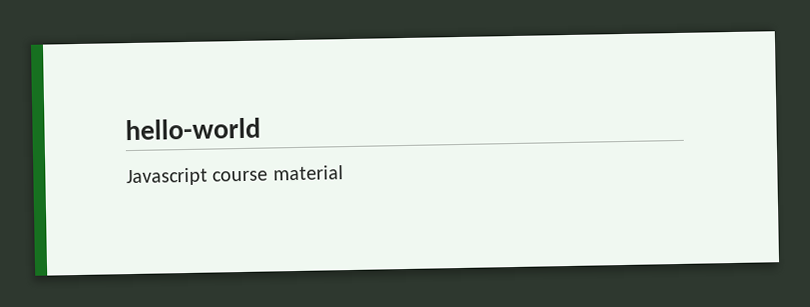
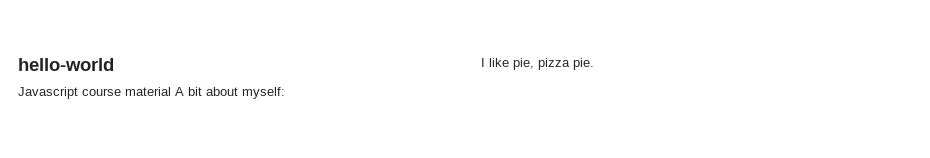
- Javascript course material
+ Javascript course material A bit about myself:
+ I like pie, pizza pie.

